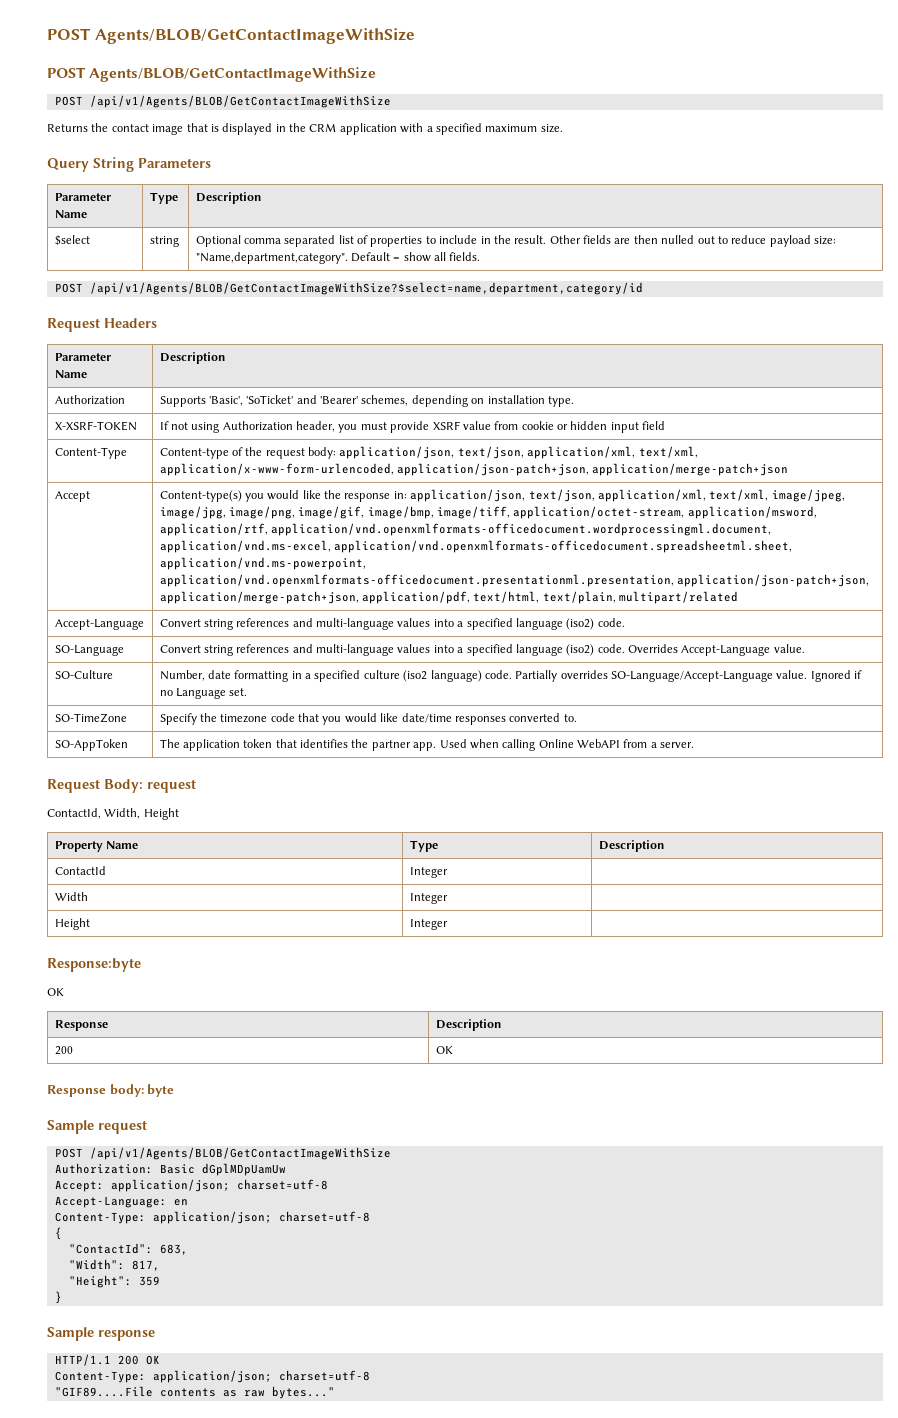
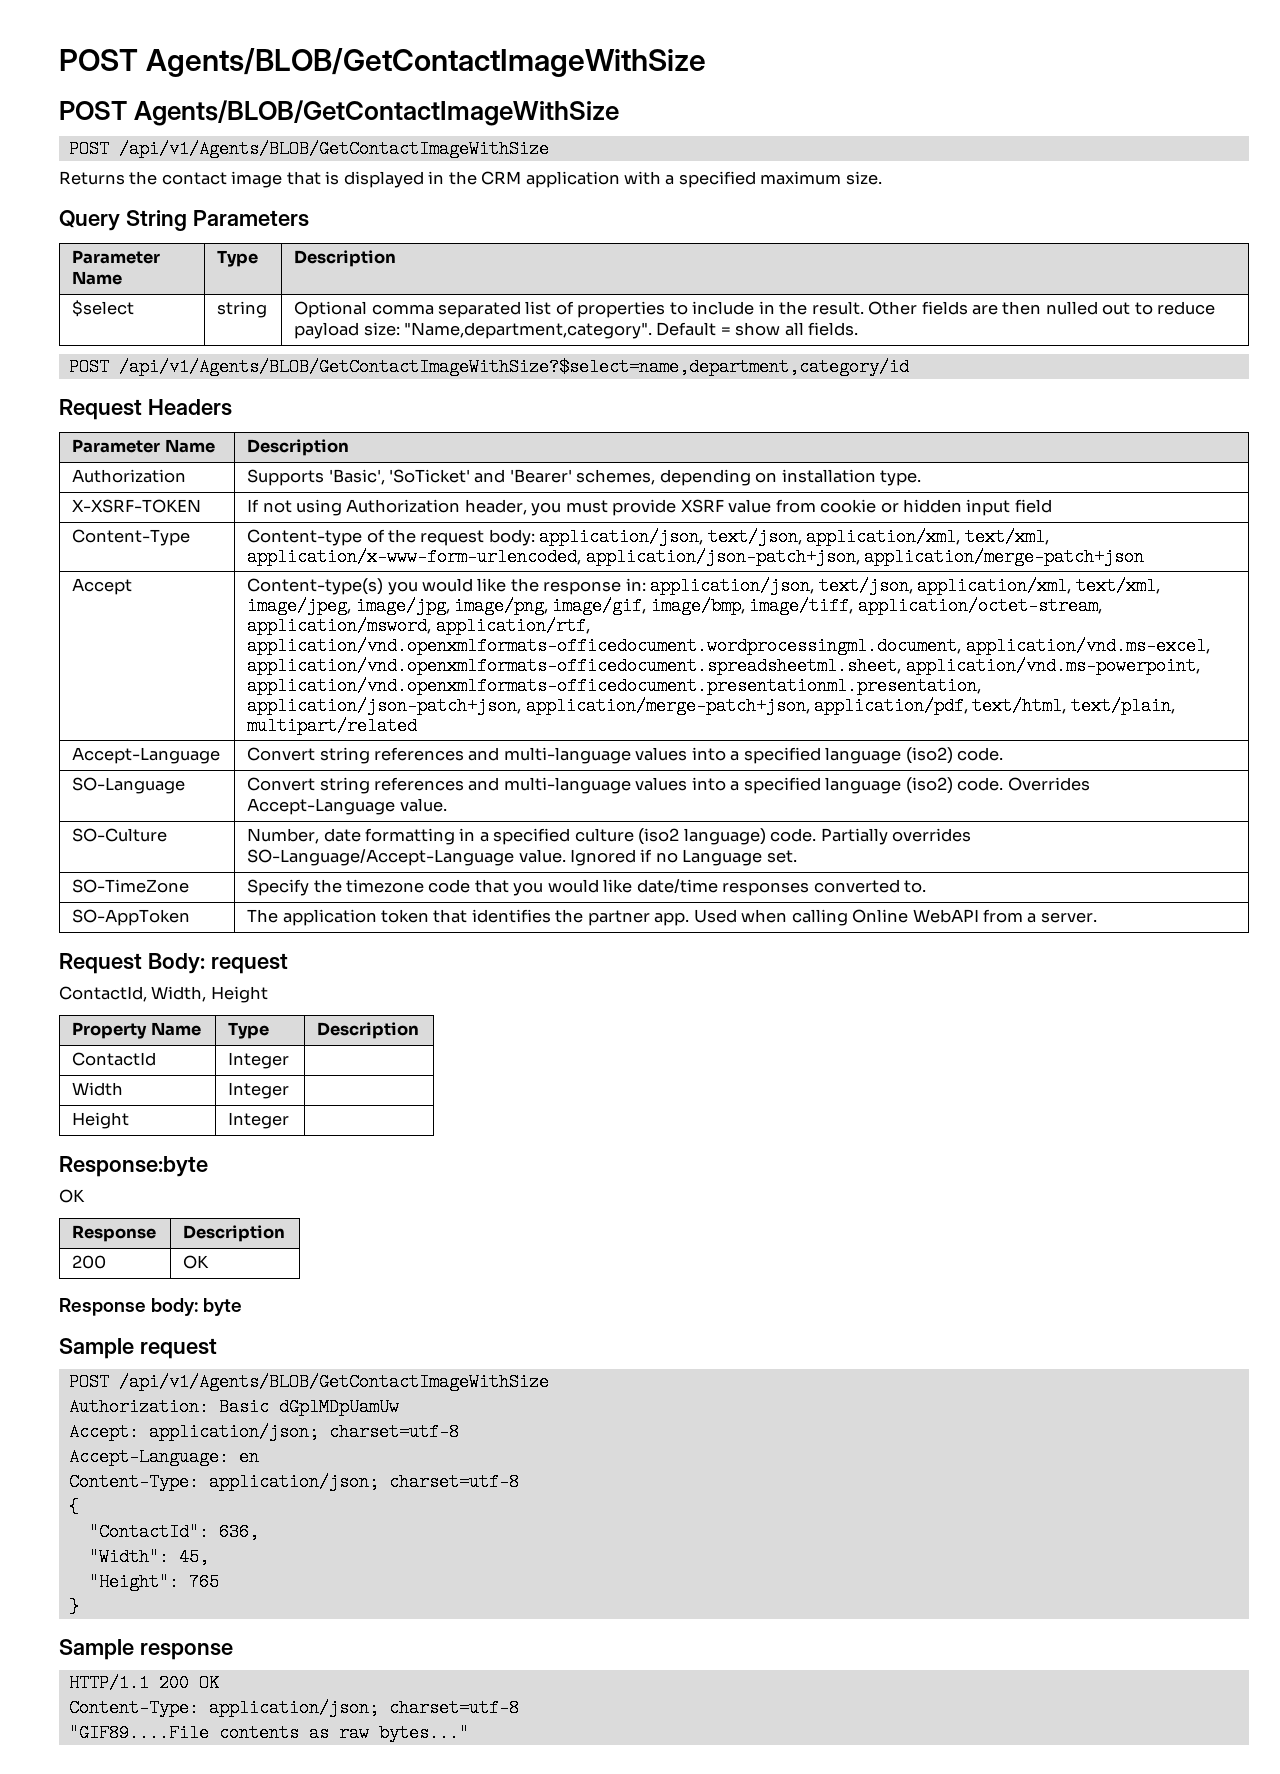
- "ContactId": 683,
+ "ContactId": 636,
- "Width": 817,
+ "Width": 45,
- "Height": 359
+ "Height": 765

